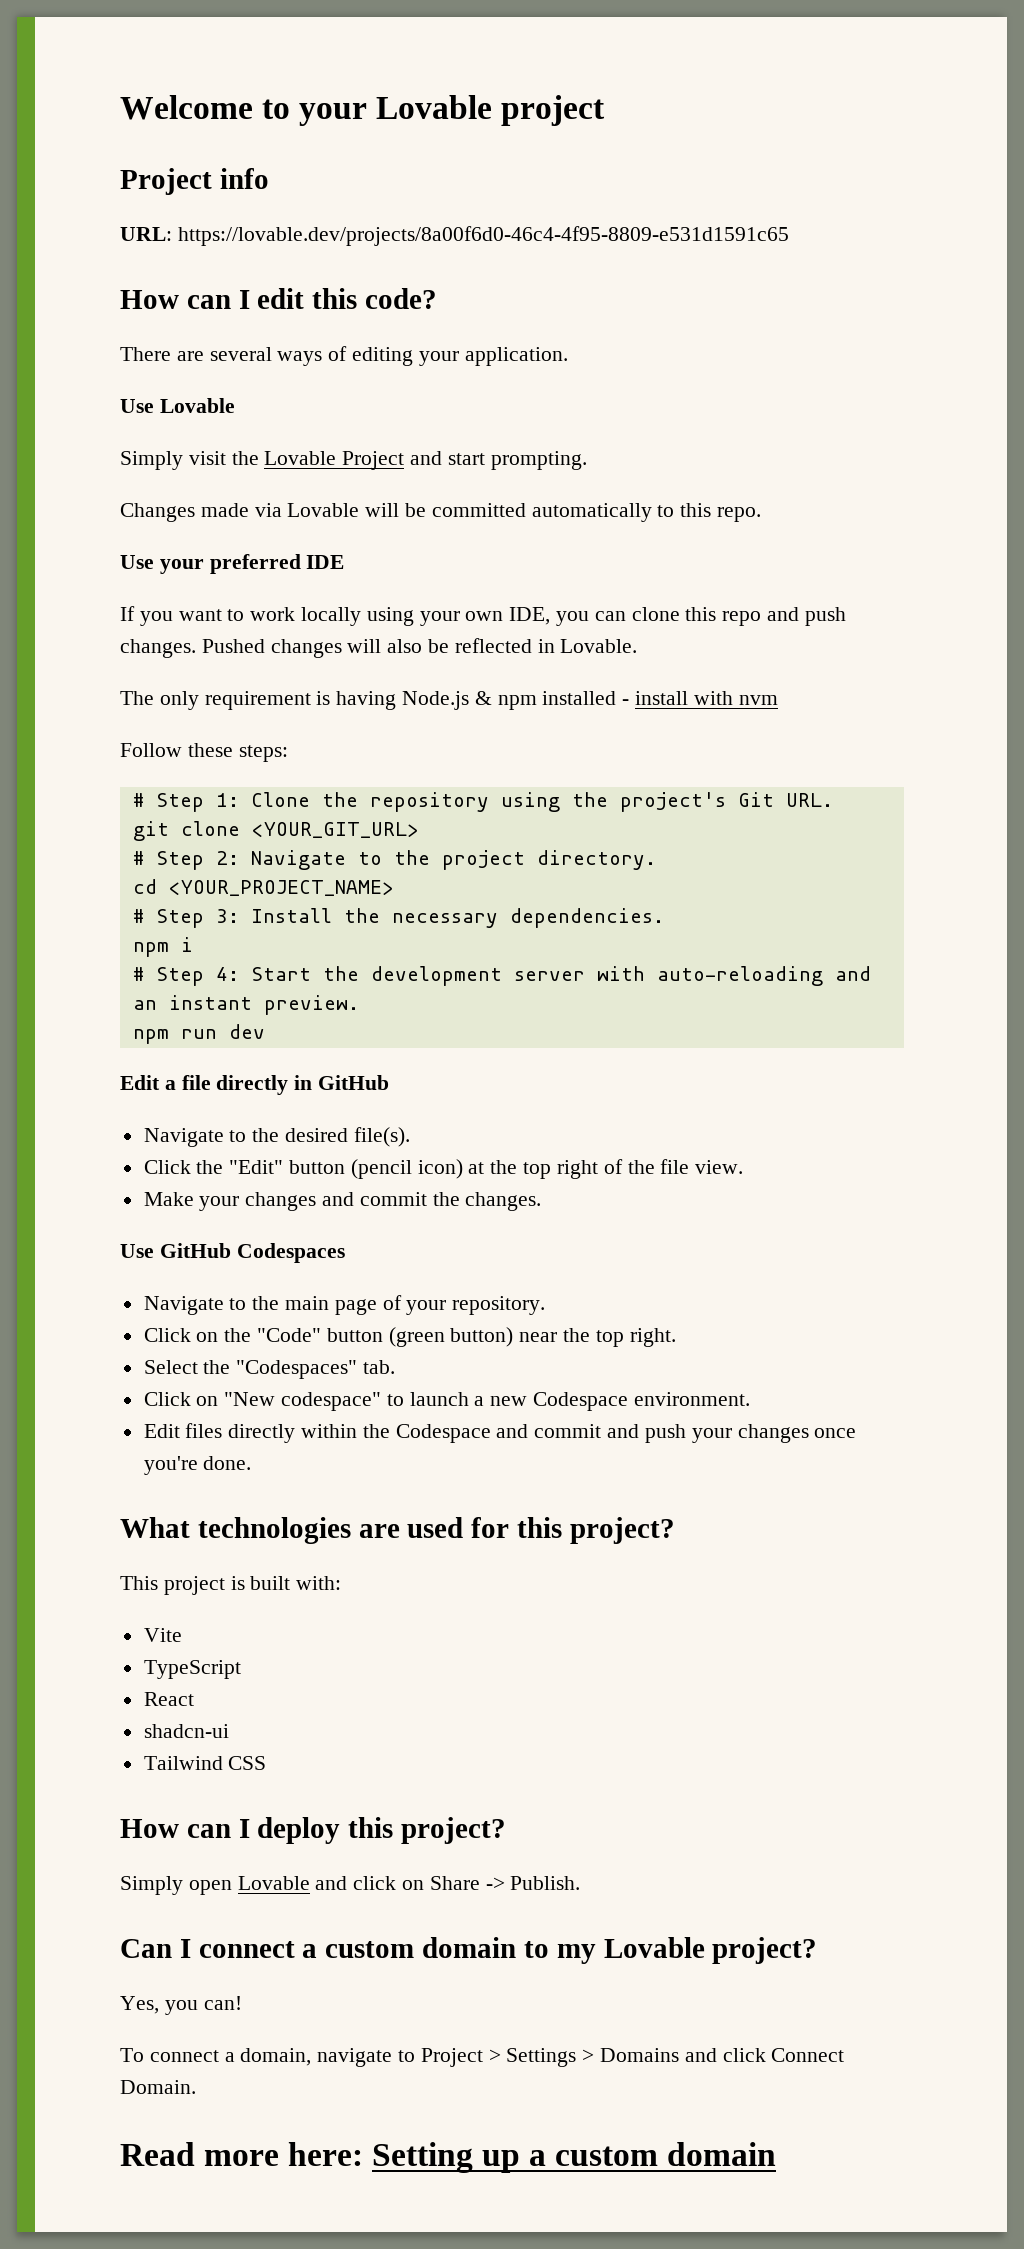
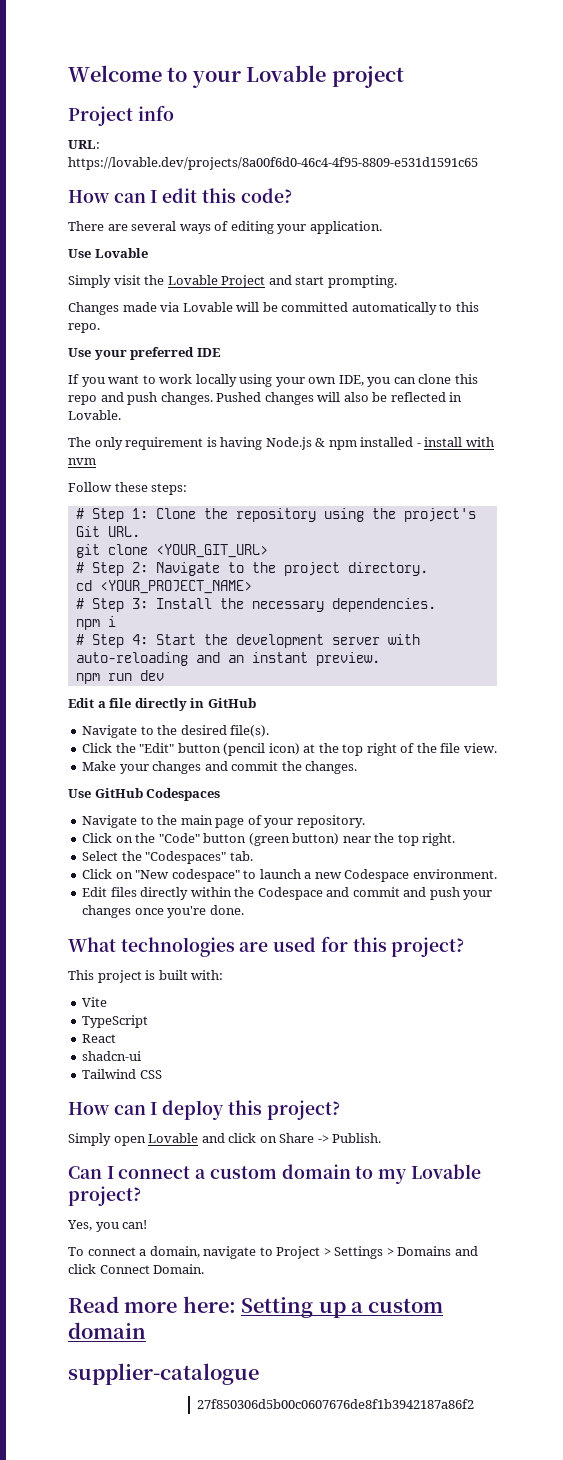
+ supplier-catalogue
+ 27f850306d5b00c0607676de8f1b3942187a86f2

